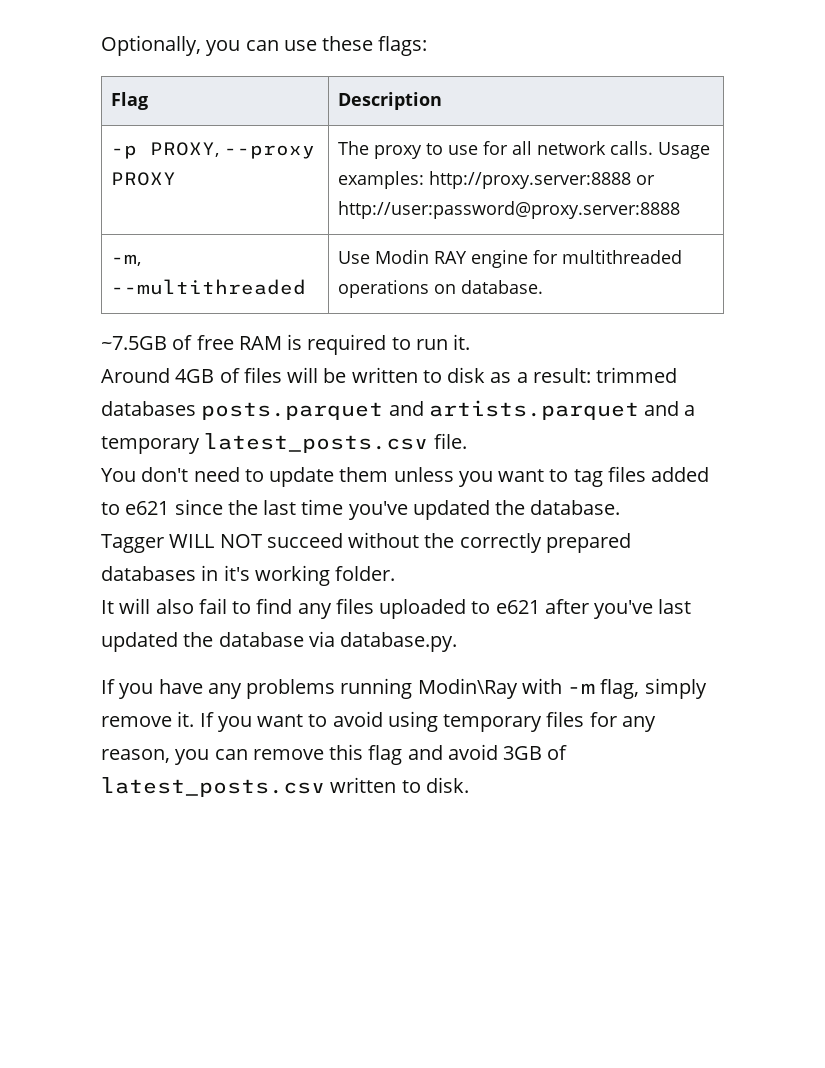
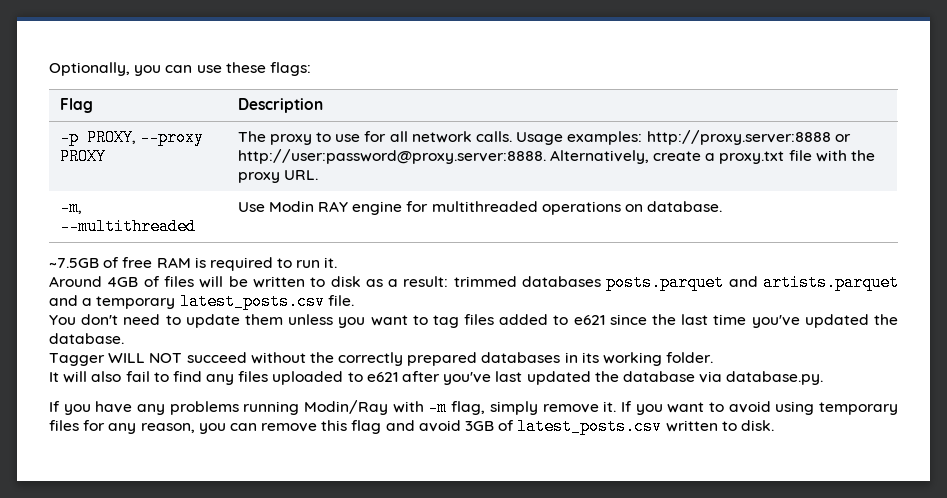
- -p PROXY, --proxy PROXY | The proxy to use for all network calls. Usage examples: http://proxy.server:8888 or http://user:password@proxy.server:8888
+ -p PROXY, --proxy PROXY | The proxy to use for all network calls. Usage examples: http://proxy.server:8888 or http://user:password@proxy.server:8888. Alternatively, create a proxy.txt file with the proxy URL.
- Tagger WILL NOT succeed without the correctly prepared databases in it's working folder.
+ Tagger WILL NOT succeed without the correctly prepared databases in its working folder.
- If you have any problems running Modin\Ray with -m flag, simply remove it.
+ If you have any problems running Modin/Ray with -m flag, simply remove it.

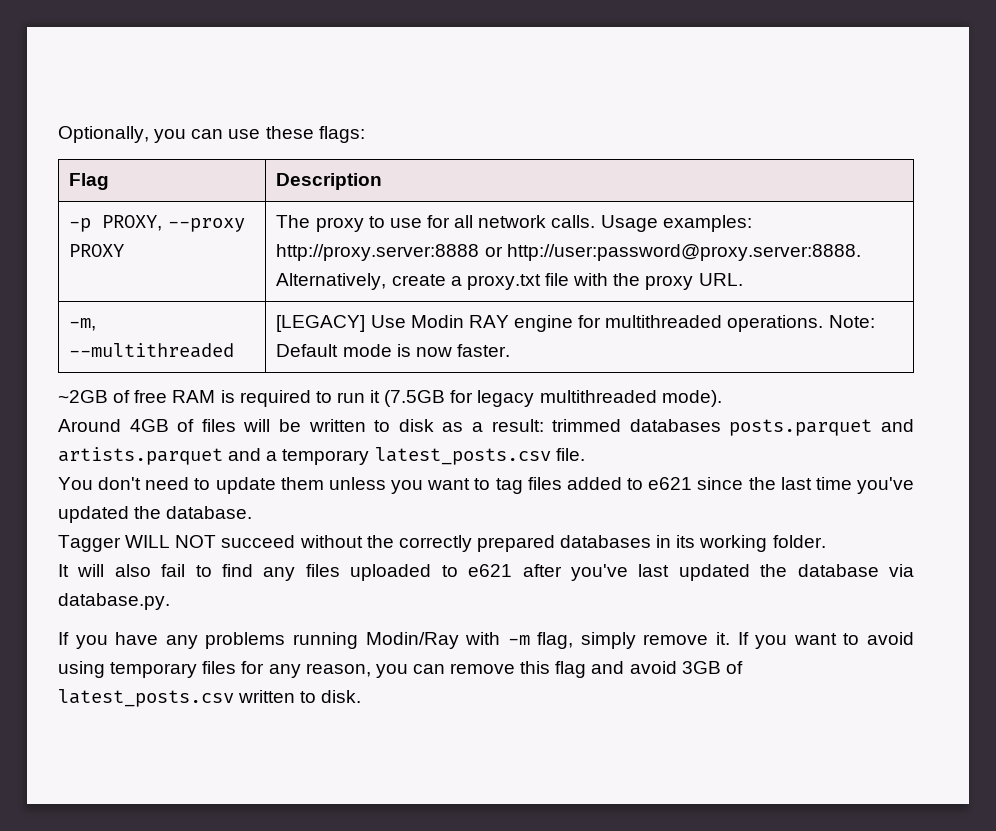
- -m, --multithreaded | Use Modin RAY engine for multithreaded operations on database.
- ~7.5GB of free RAM is required to run it.
+ -m, --multithreaded | [LEGACY] Use Modin RAY engine for multithreaded operations. Note: Default mode is now faster.
+ ~2GB of free RAM is required to run it (7.5GB for legacy multithreaded mode).

